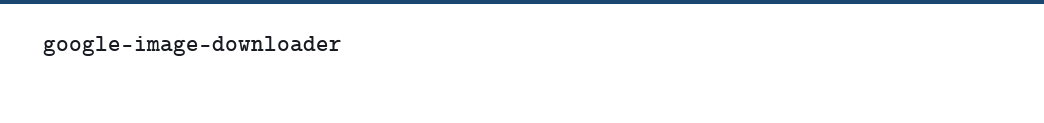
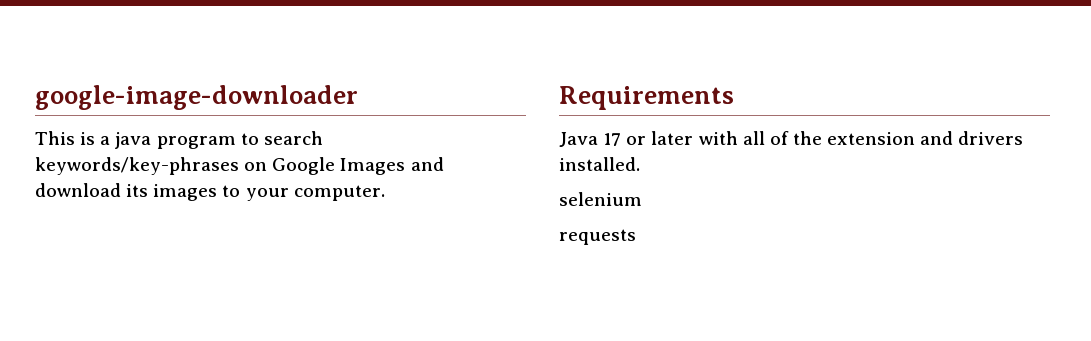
+ This is a java program to search keywords/key-phrases on Google Images and download its images to your computer.
+ Requirements
+ Java 17 or later with all of the extension and drivers installed.
+ selenium
+ requests

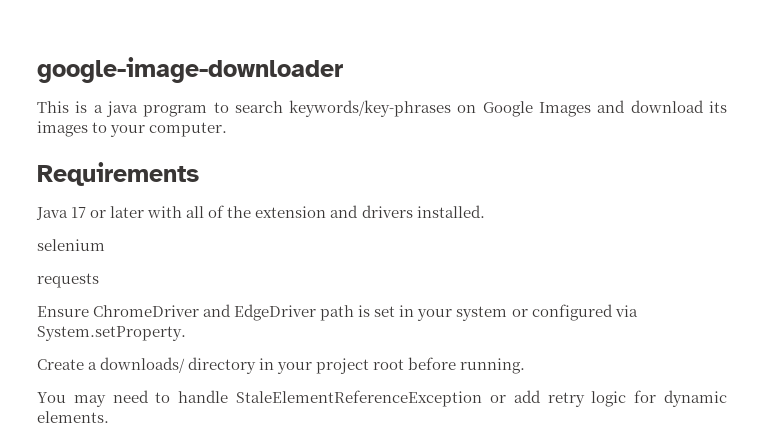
+ Ensure ChromeDriver and EdgeDriver path is set in your system or configured via System.setProperty.
+ Create a downloads/ directory in your project root before running.
+ You may need to handle StaleElementReferenceException or add retry logic for dynamic elements.

